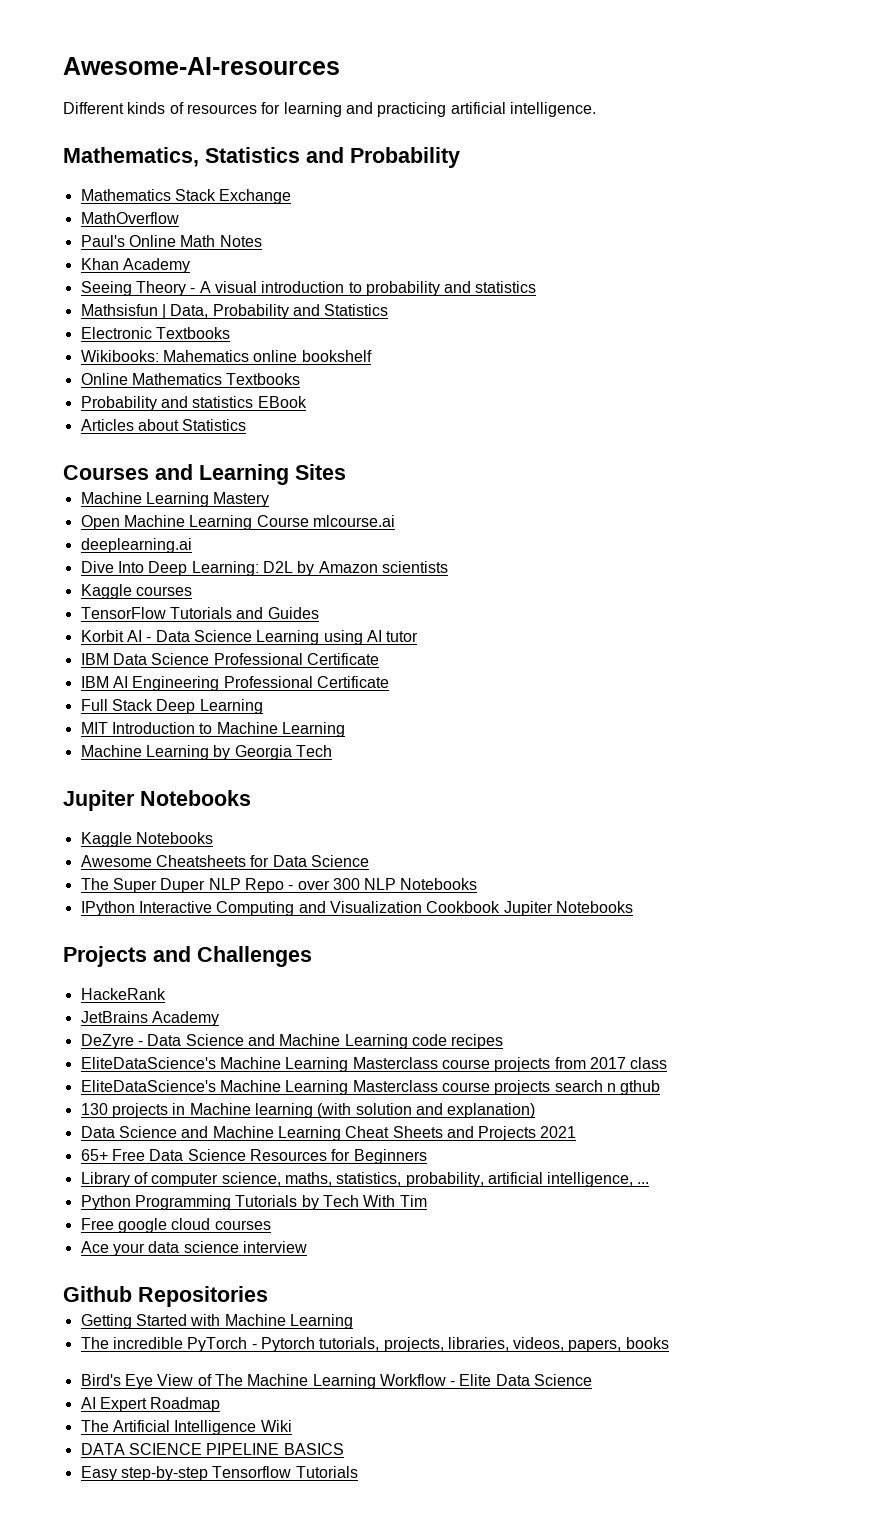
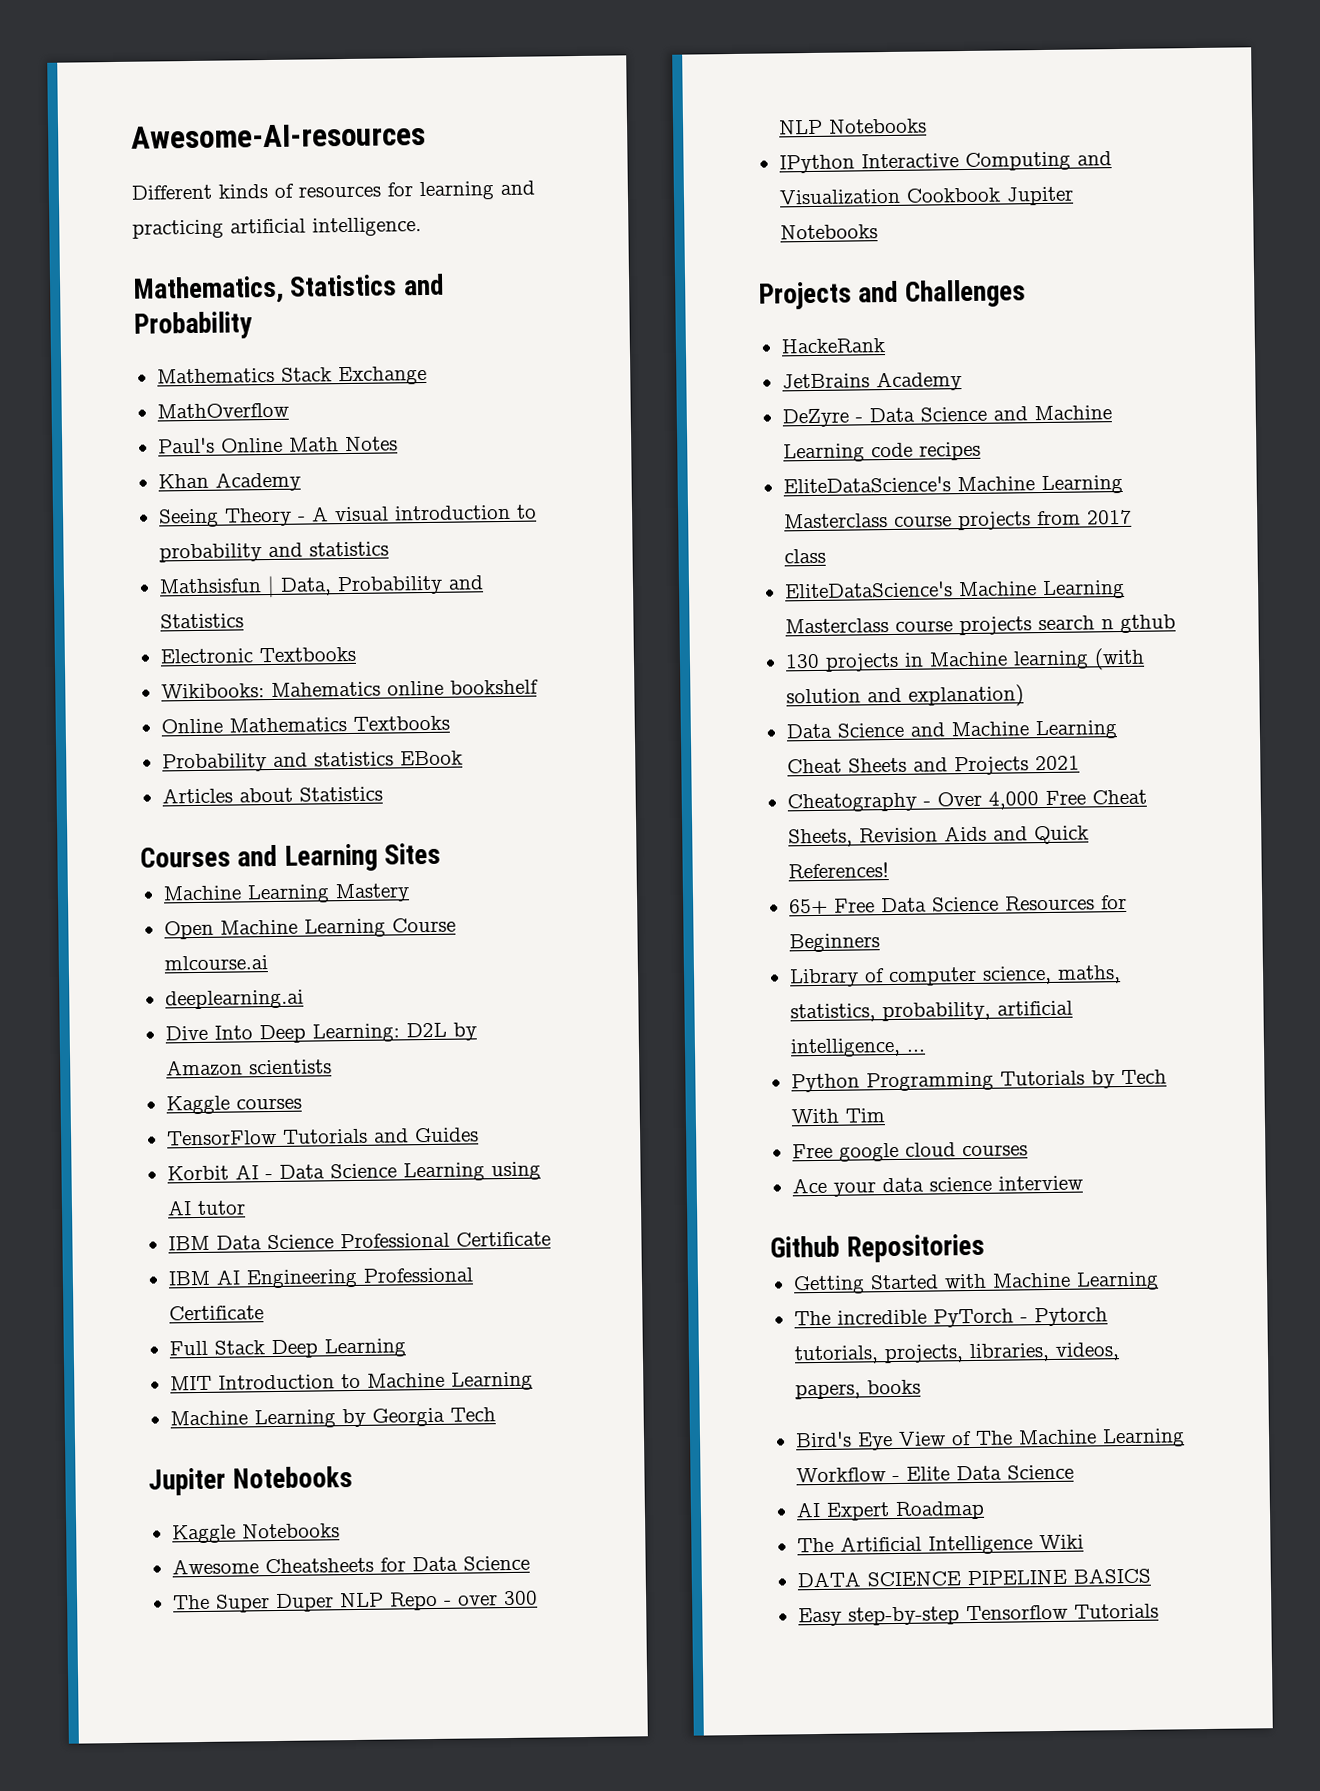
+ Cheatography - Over 4,000 Free Cheat Sheets, Revision Aids and Quick References!

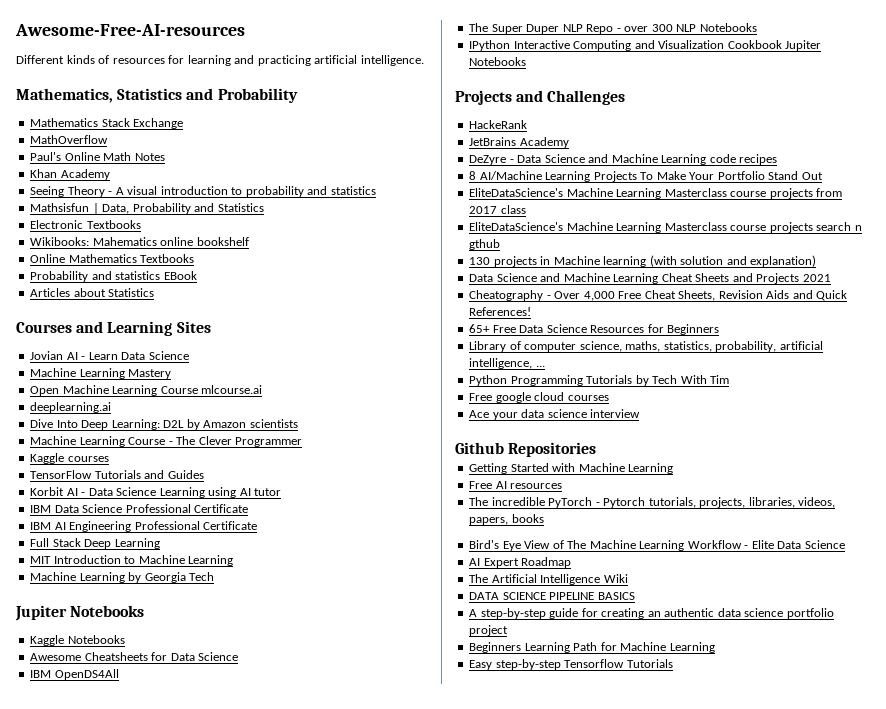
- Awesome-AI-resources
+ Awesome-Free-AI-resources
+ Jovian AI - Learn Data Science
+ Machine Learning Course - The Clever Programmer
+ IBM OpenDS4All
+ 8 AI/Machine Learning Projects To Make Your Portfolio Stand Out
+ Free AI resources
+ A step-by-step guide for creating an authentic data science portfolio project
+ Beginners Learning Path for Machine Learning

